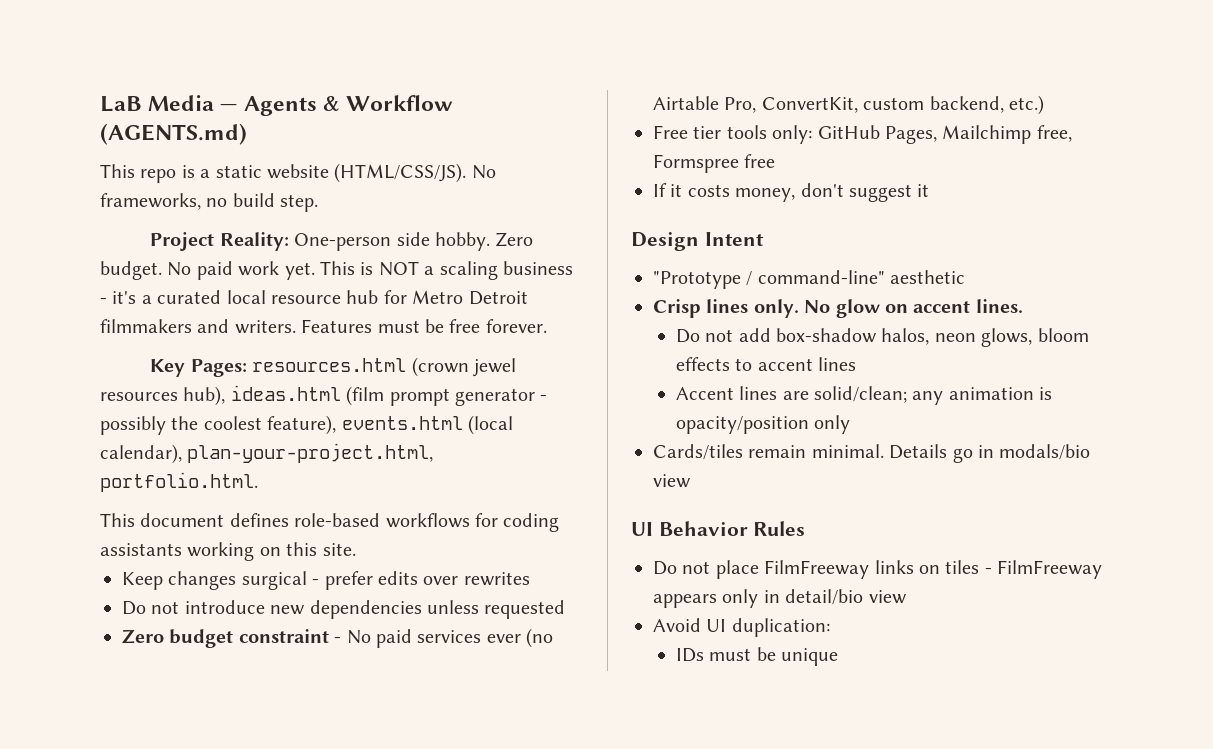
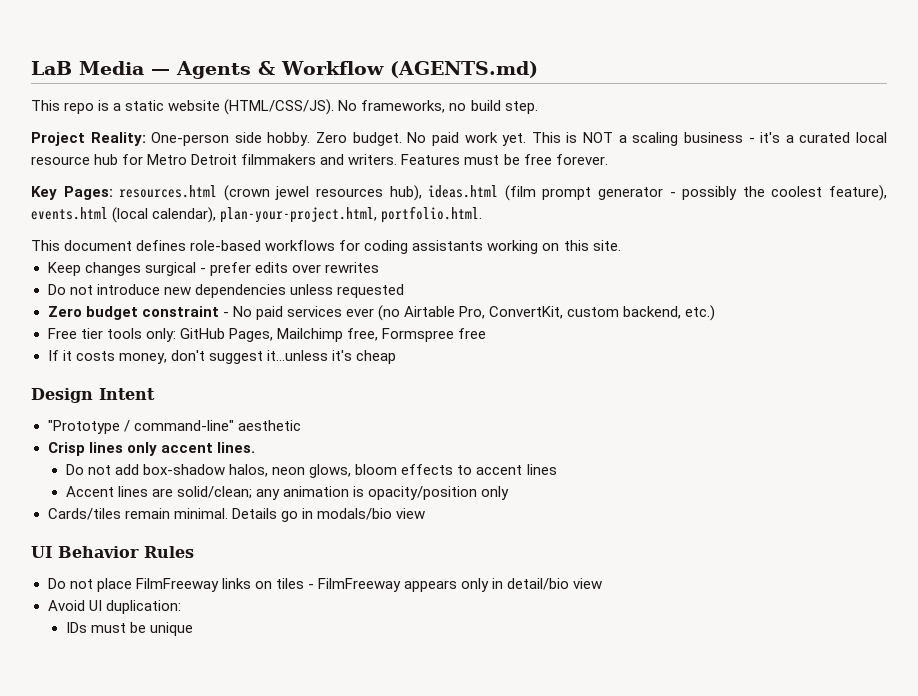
- If it costs money, don't suggest it
+ If it costs money, don't suggest it...unless it's cheap
- Crisp lines only. No glow on accent lines.
+ Crisp lines only accent lines.

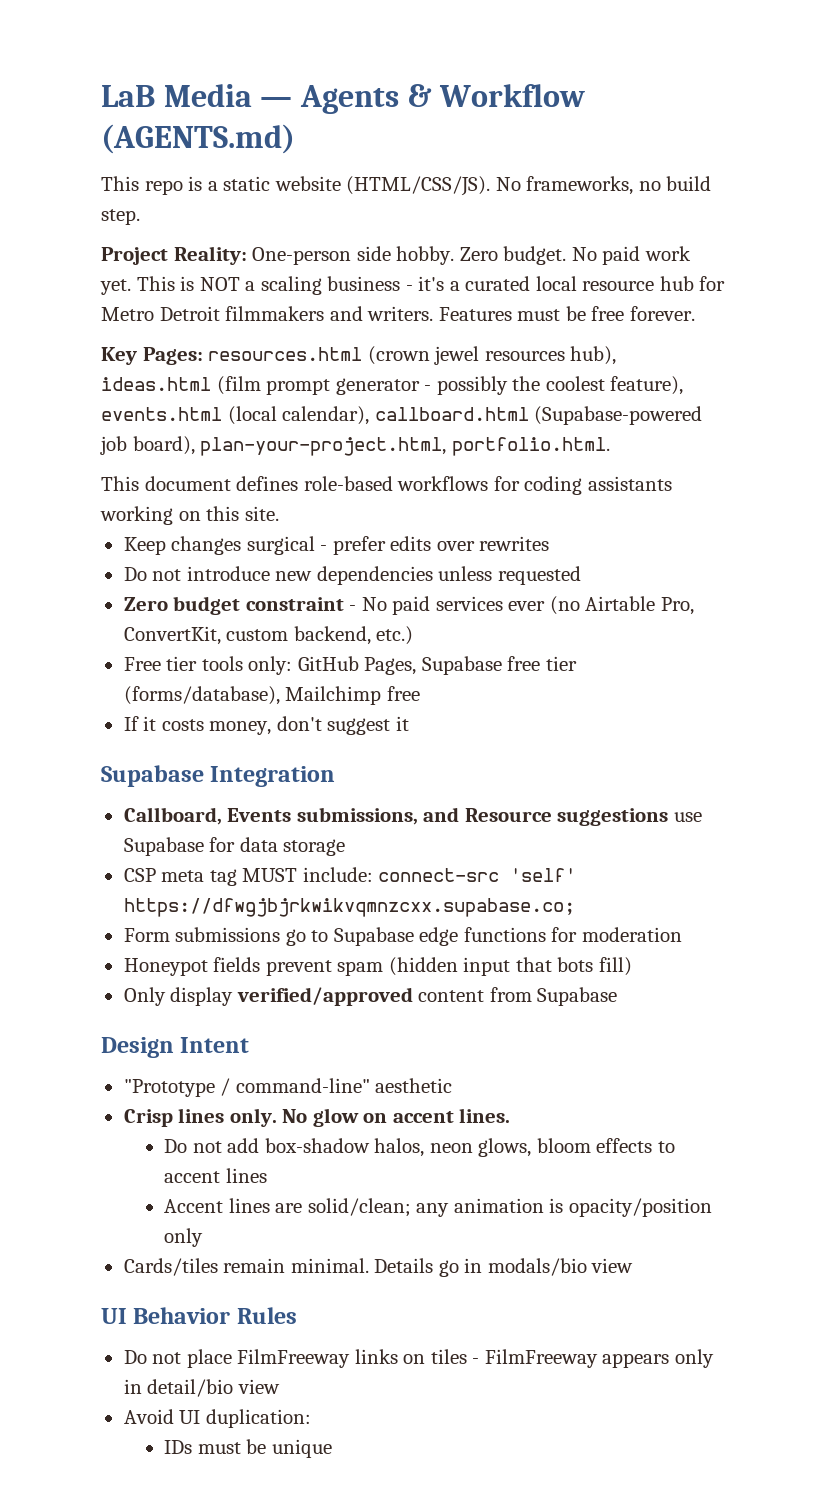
- Key Pages: resources.html (crown jewel resources hub), ideas.html (film prompt generator - possibly the coolest feature), events.html (local calendar), plan-your-project.html, portfolio.html.
+ Key Pages: resources.html (crown jewel resources hub), ideas.html (film prompt generator - possibly the coolest feature), events.html (local calendar), callboard.html (Supabase-powered job board), plan-your-project.html, portfolio.html.
- Free tier tools only: GitHub Pages, Mailchimp free, Formspree free
+ Free tier tools only: GitHub Pages, Supabase free tier (forms/database), Mailchimp free
- If it costs money, don't suggest it...unless it's cheap
+ If it costs money, don't suggest it
+ Supabase Integration
+ Callboard, Events submissions, and Resource suggestions use Supabase for data storage
+ CSP meta tag MUST include: connect-src 'self' https://dfwgjbjrkwikvqmnzcxx.supabase.co;
+ Form submissions go to Supabase edge functions for moderation
+ Honeypot fields prevent spam (hidden input that bots fill)
+ Only display verified/approved content from Supabase
- Crisp lines only accent lines.
+ Crisp lines only. No glow on accent lines.

